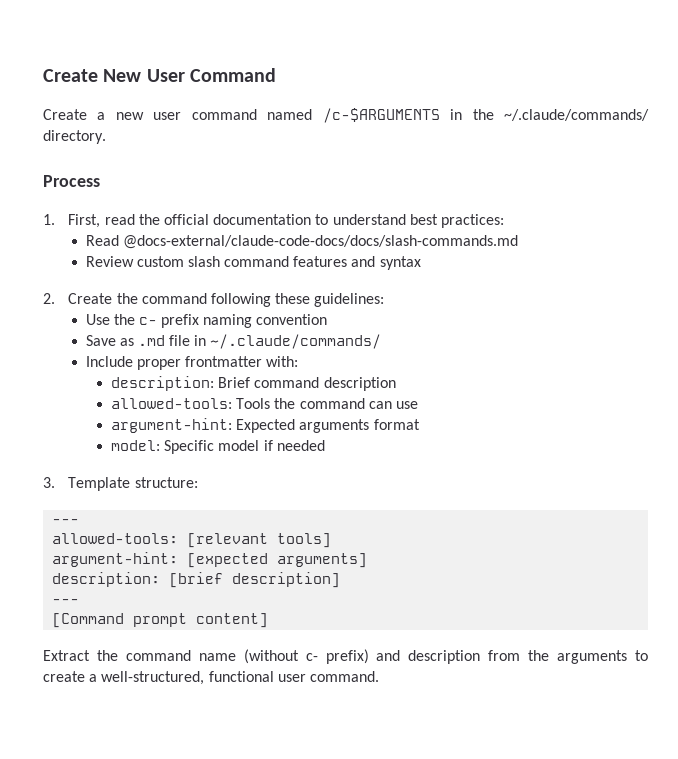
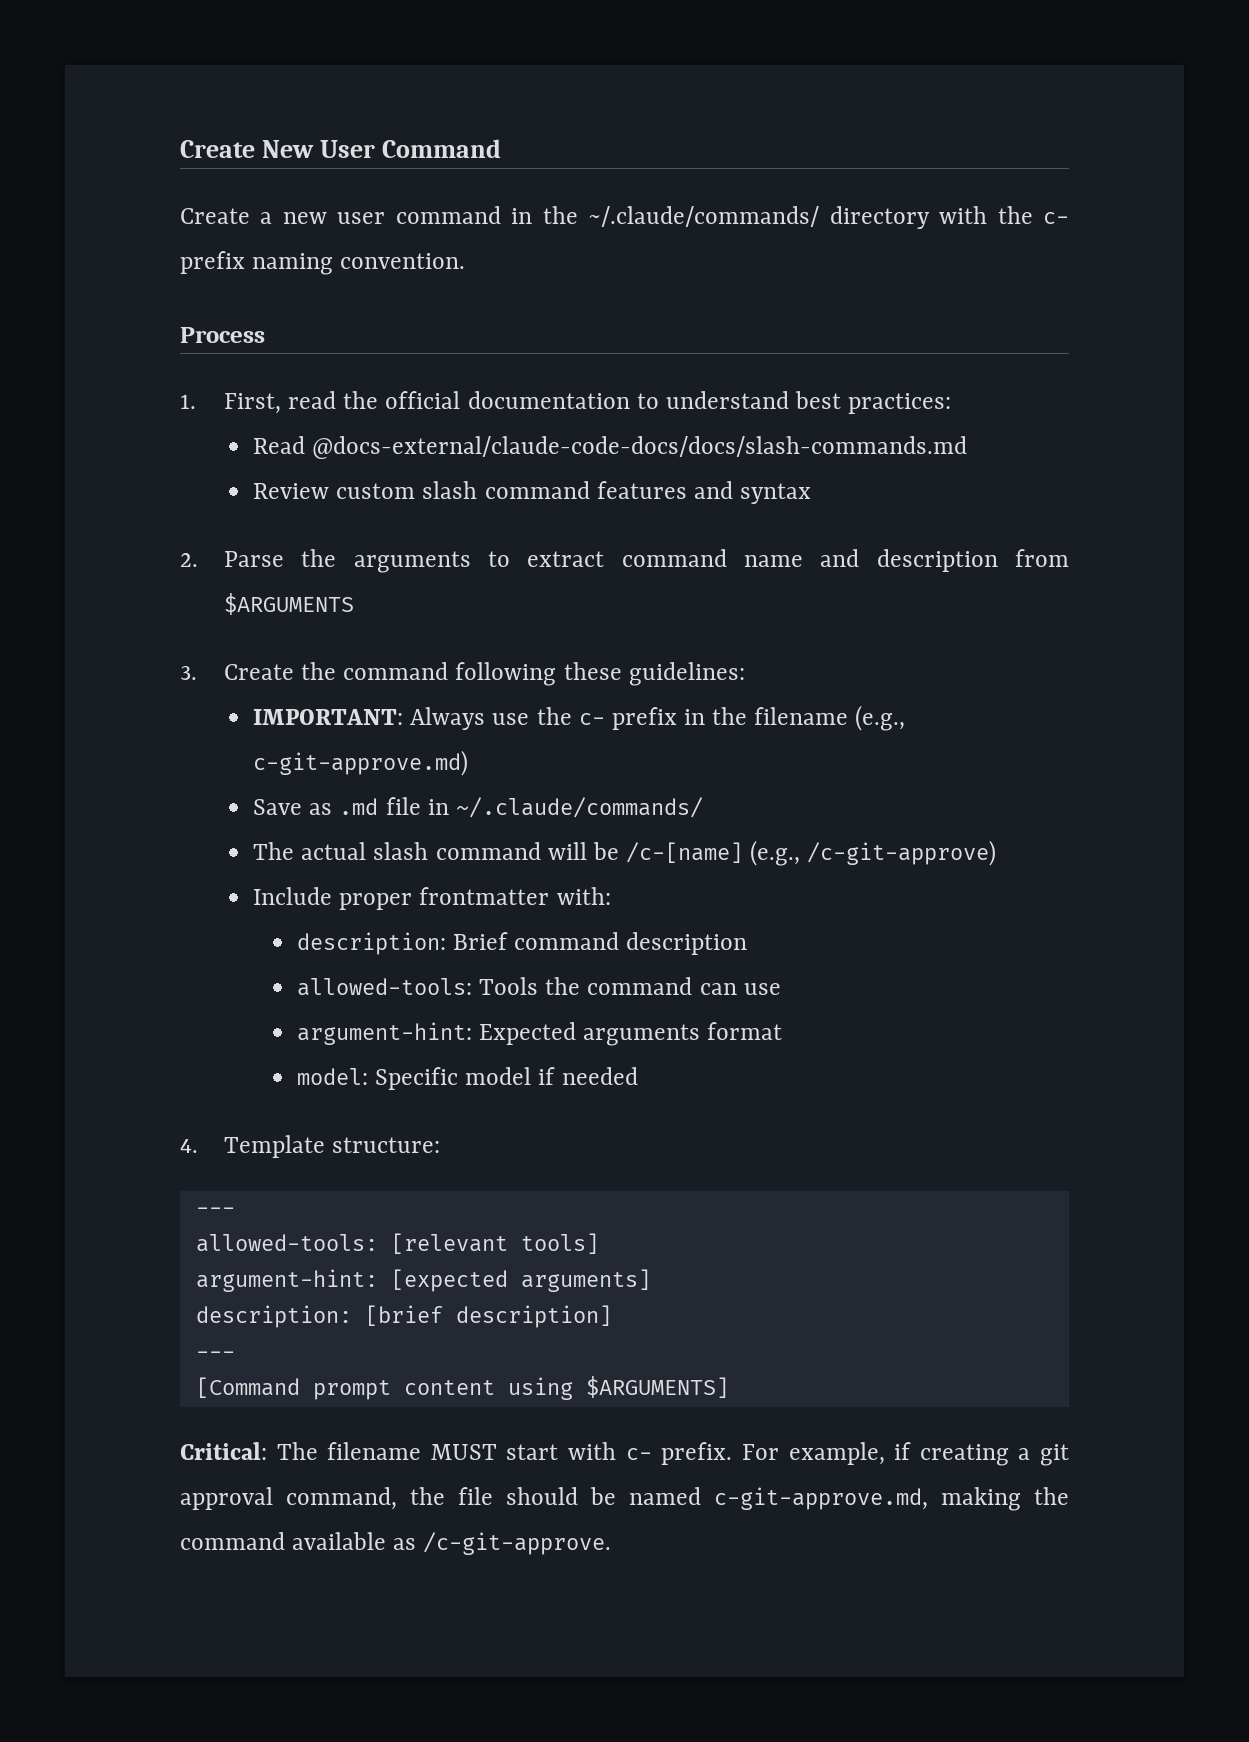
- Create a new user command named /c-$ARGUMENTS in the ~/.claude/commands/ directory.
+ Create a new user command in the ~/.claude/commands/ directory with the c- prefix naming convention.
- 2. Create the command following these guidelines:
+ 2. Parse the arguments to extract command name and description from $ARGUMENTS
+ 3. Create the command following these guidelines:
- Use the c- prefix naming convention
+ IMPORTANT: Always use the c- prefix in the filename (e.g., c-git-approve.md)
+ The actual slash command will be /c-[name] (e.g., /c-git-approve)
- 3. Template structure:
+ 4. Template structure:
- [Command prompt content]
- Extract the command name (without c- prefix) and description from the arguments to create a well-structured, functional user command.
+ [Command prompt content using $ARGUMENTS]
+ Critical: The filename MUST start with c- prefix. For example, if creating a git approval command, the file should be named c-git-approve.md, making the command available as /c-git-approve.

